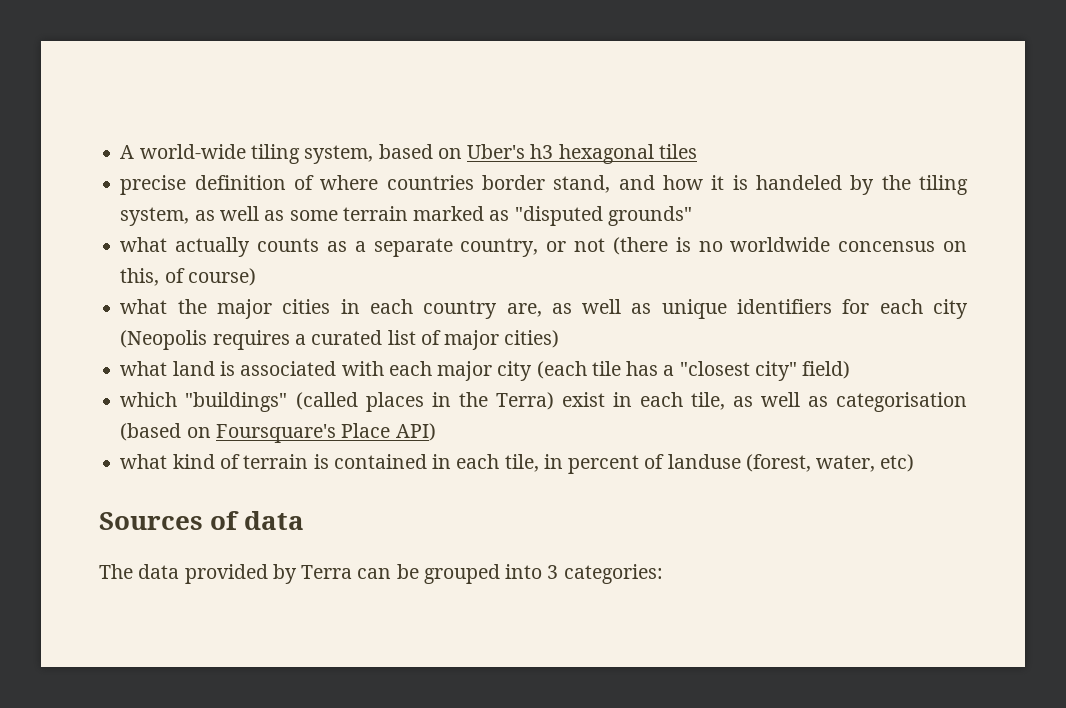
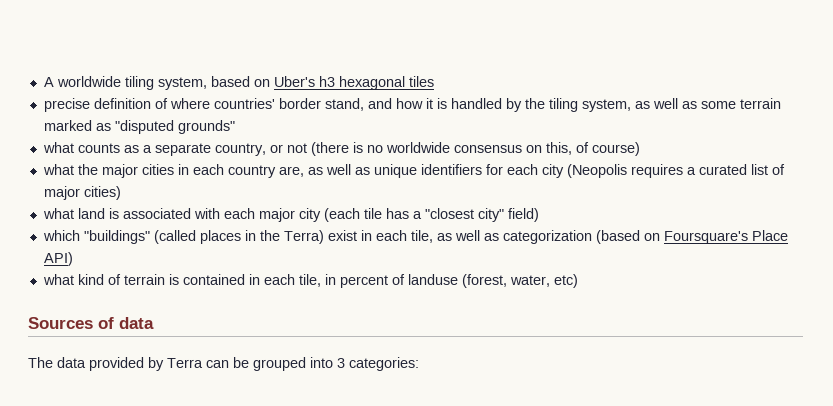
- A world-wide tiling system, based on Uber's h3 hexagonal tiles
+ A worldwide tiling system, based on Uber's h3 hexagonal tiles
- precise definition of where countries border stand, and how it is handeled by the tiling system, as well as some terrain marked as "disputed grounds"
+ precise definition of where countries' border stand, and how it is handled by the tiling system, as well as some terrain marked as "disputed grounds"
- what actually counts as a separate country, or not (there is no worldwide concensus on this, of course)
+ what counts as a separate country, or not (there is no worldwide consensus on this, of course)
- which "buildings" (called places in the Terra) exist in each tile, as well as categorisation (based on Foursquare's Place API)
+ which "buildings" (called places in the Terra) exist in each tile, as well as categorization (based on Foursquare's Place API)

